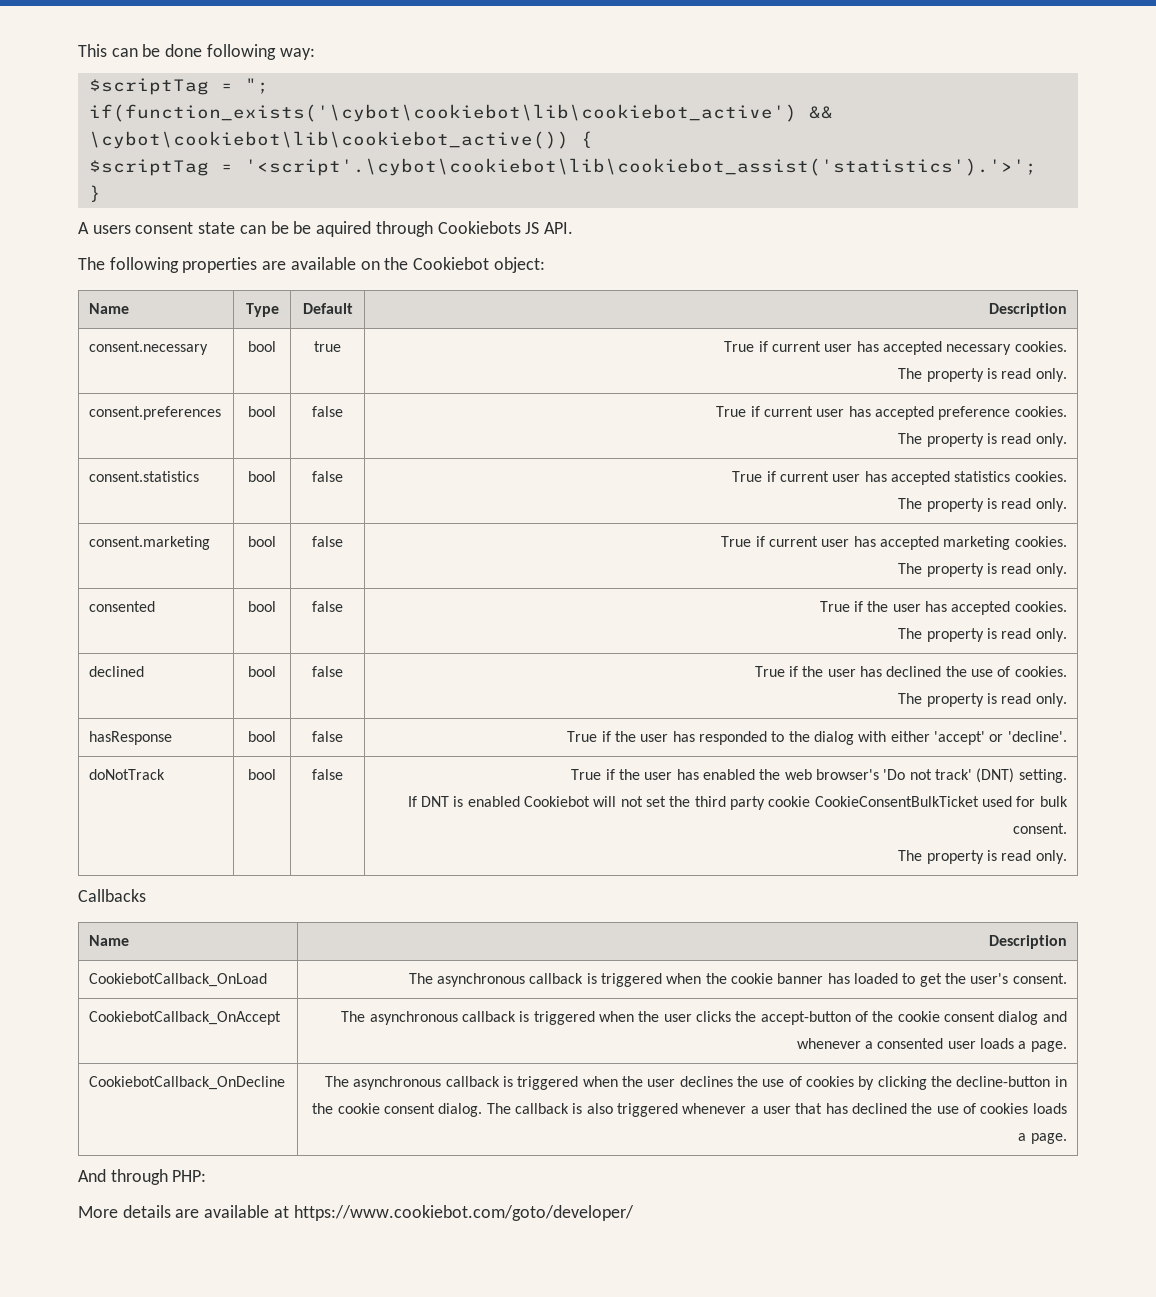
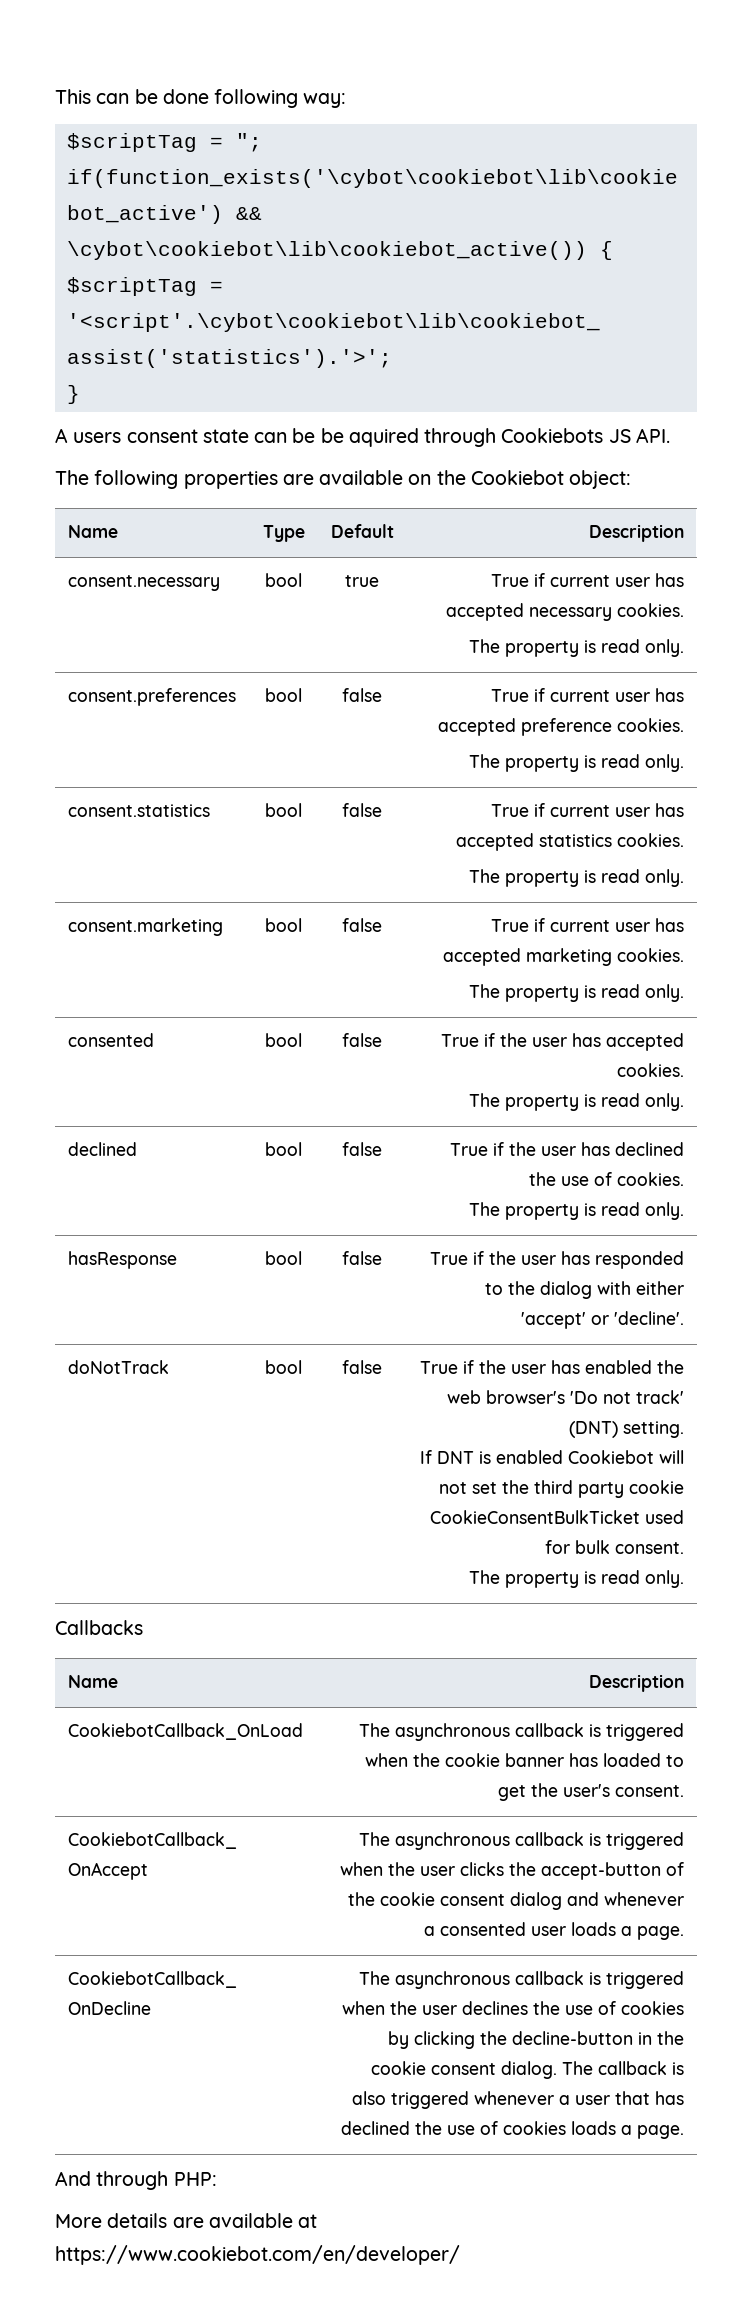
- More details are available at https://www.cookiebot.com/goto/developer/
+ More details are available at https://www.cookiebot.com/en/developer/

